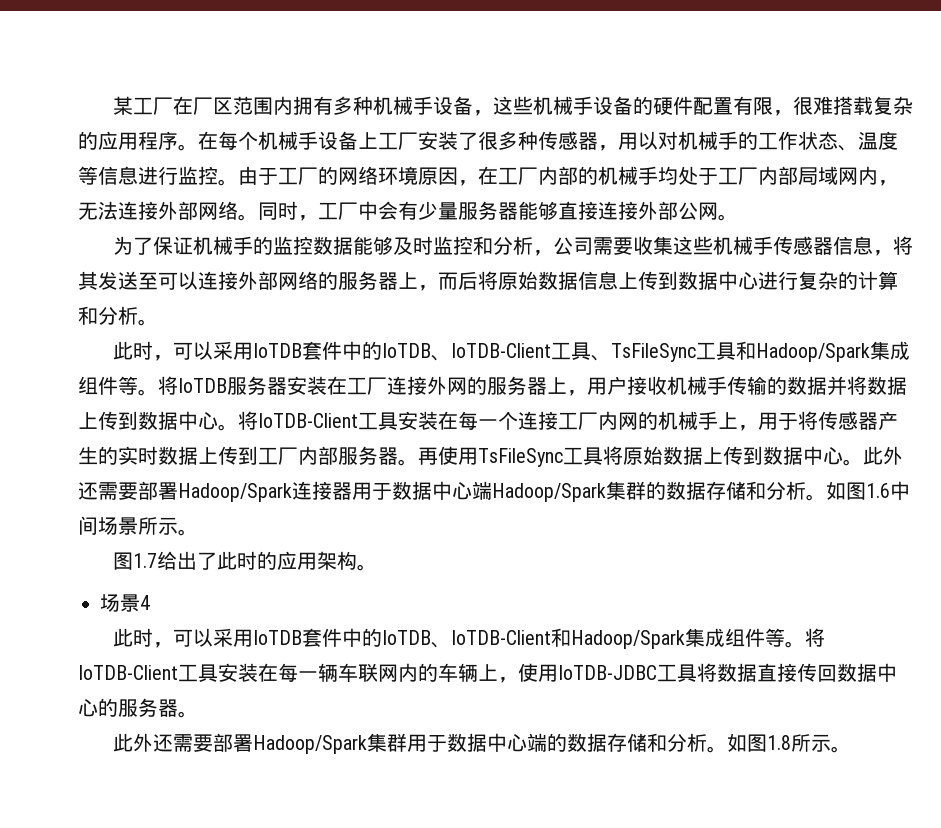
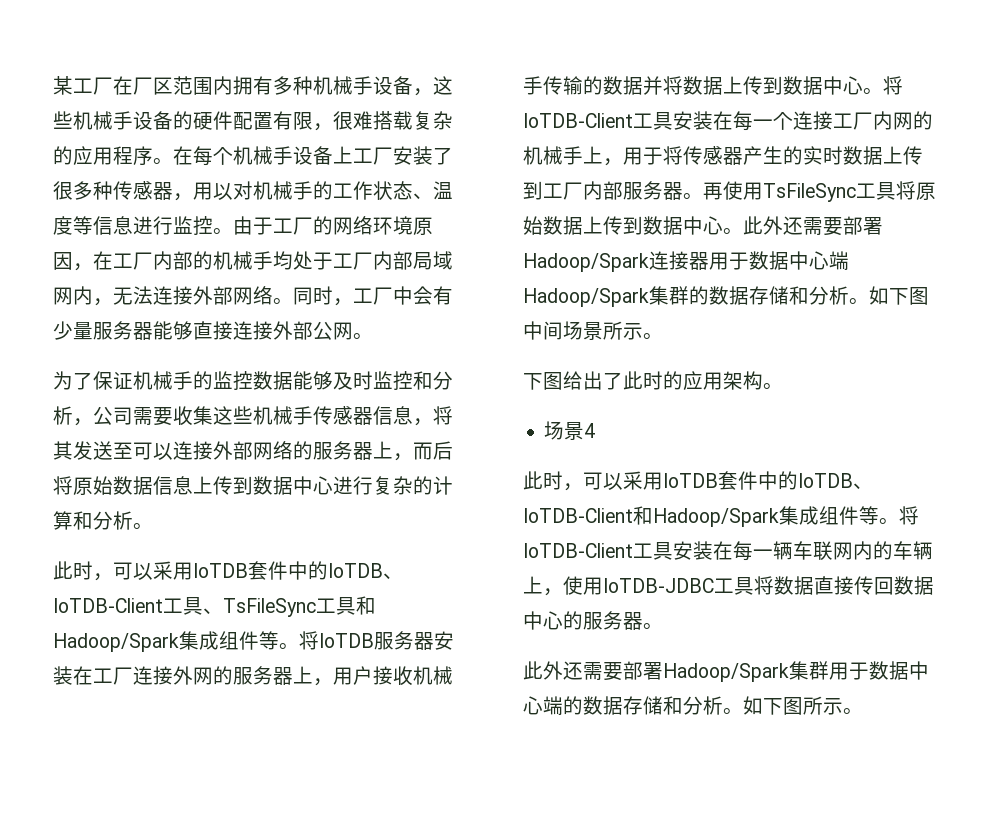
- 如图1.6中间场景所示。
+ 如下图中间场景所示。
- 图1.7给出了此时的应用架构。
+ 下图给出了此时的应用架构。
- 如图1.8所示。
+ 如下图所示。

